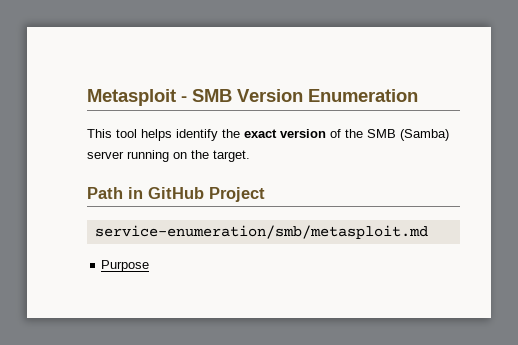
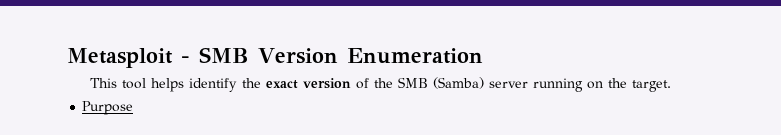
- Path in GitHub Project
- service-enumeration/smb/metasploit.md

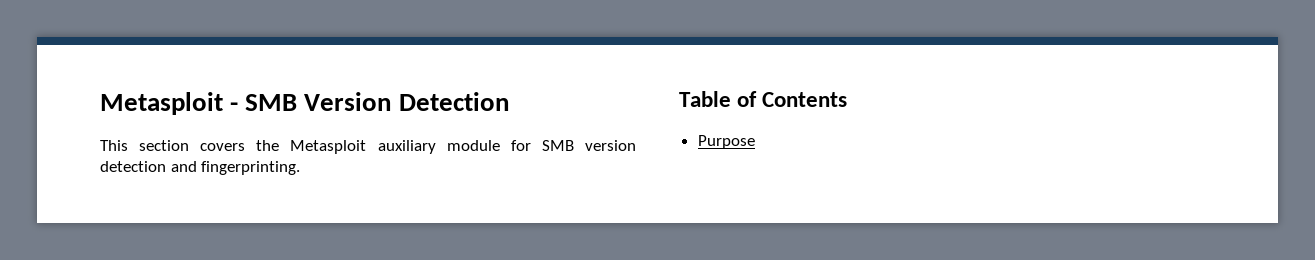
- Metasploit - SMB Version Enumeration
+ Metasploit - SMB Version Detection
- This tool helps identify the exact version of the SMB (Samba) server running on the target.
+ This section covers the Metasploit auxiliary module for SMB version detection and fingerprinting.
+ Table of Contents

